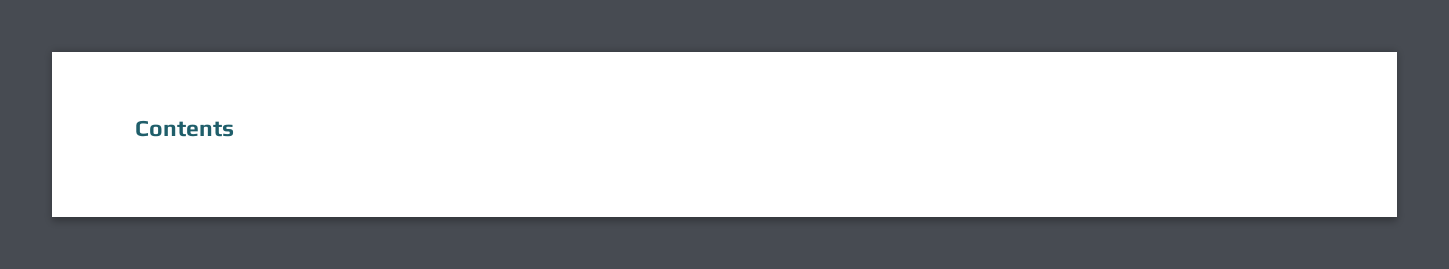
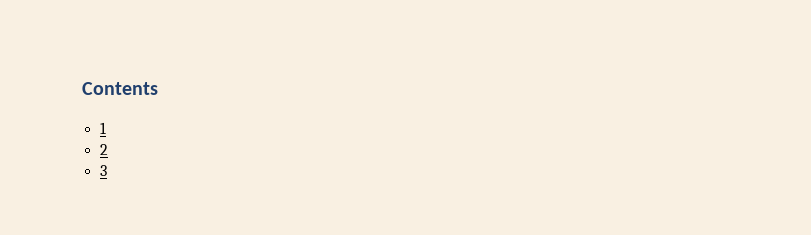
+ 1
+ 2
+ 3

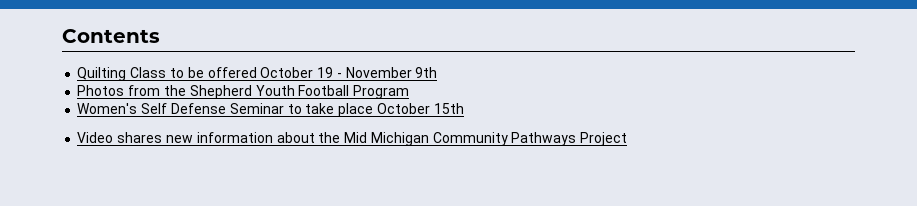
- 1
- 2
- 3
+ Quilting Class to be offered October 19 - November 9th
+ Photos from the Shepherd Youth Football Program
+ Women's Self Defense Seminar to take place October 15th
+ Video shares new information about the Mid Michigan Community Pathways Project

